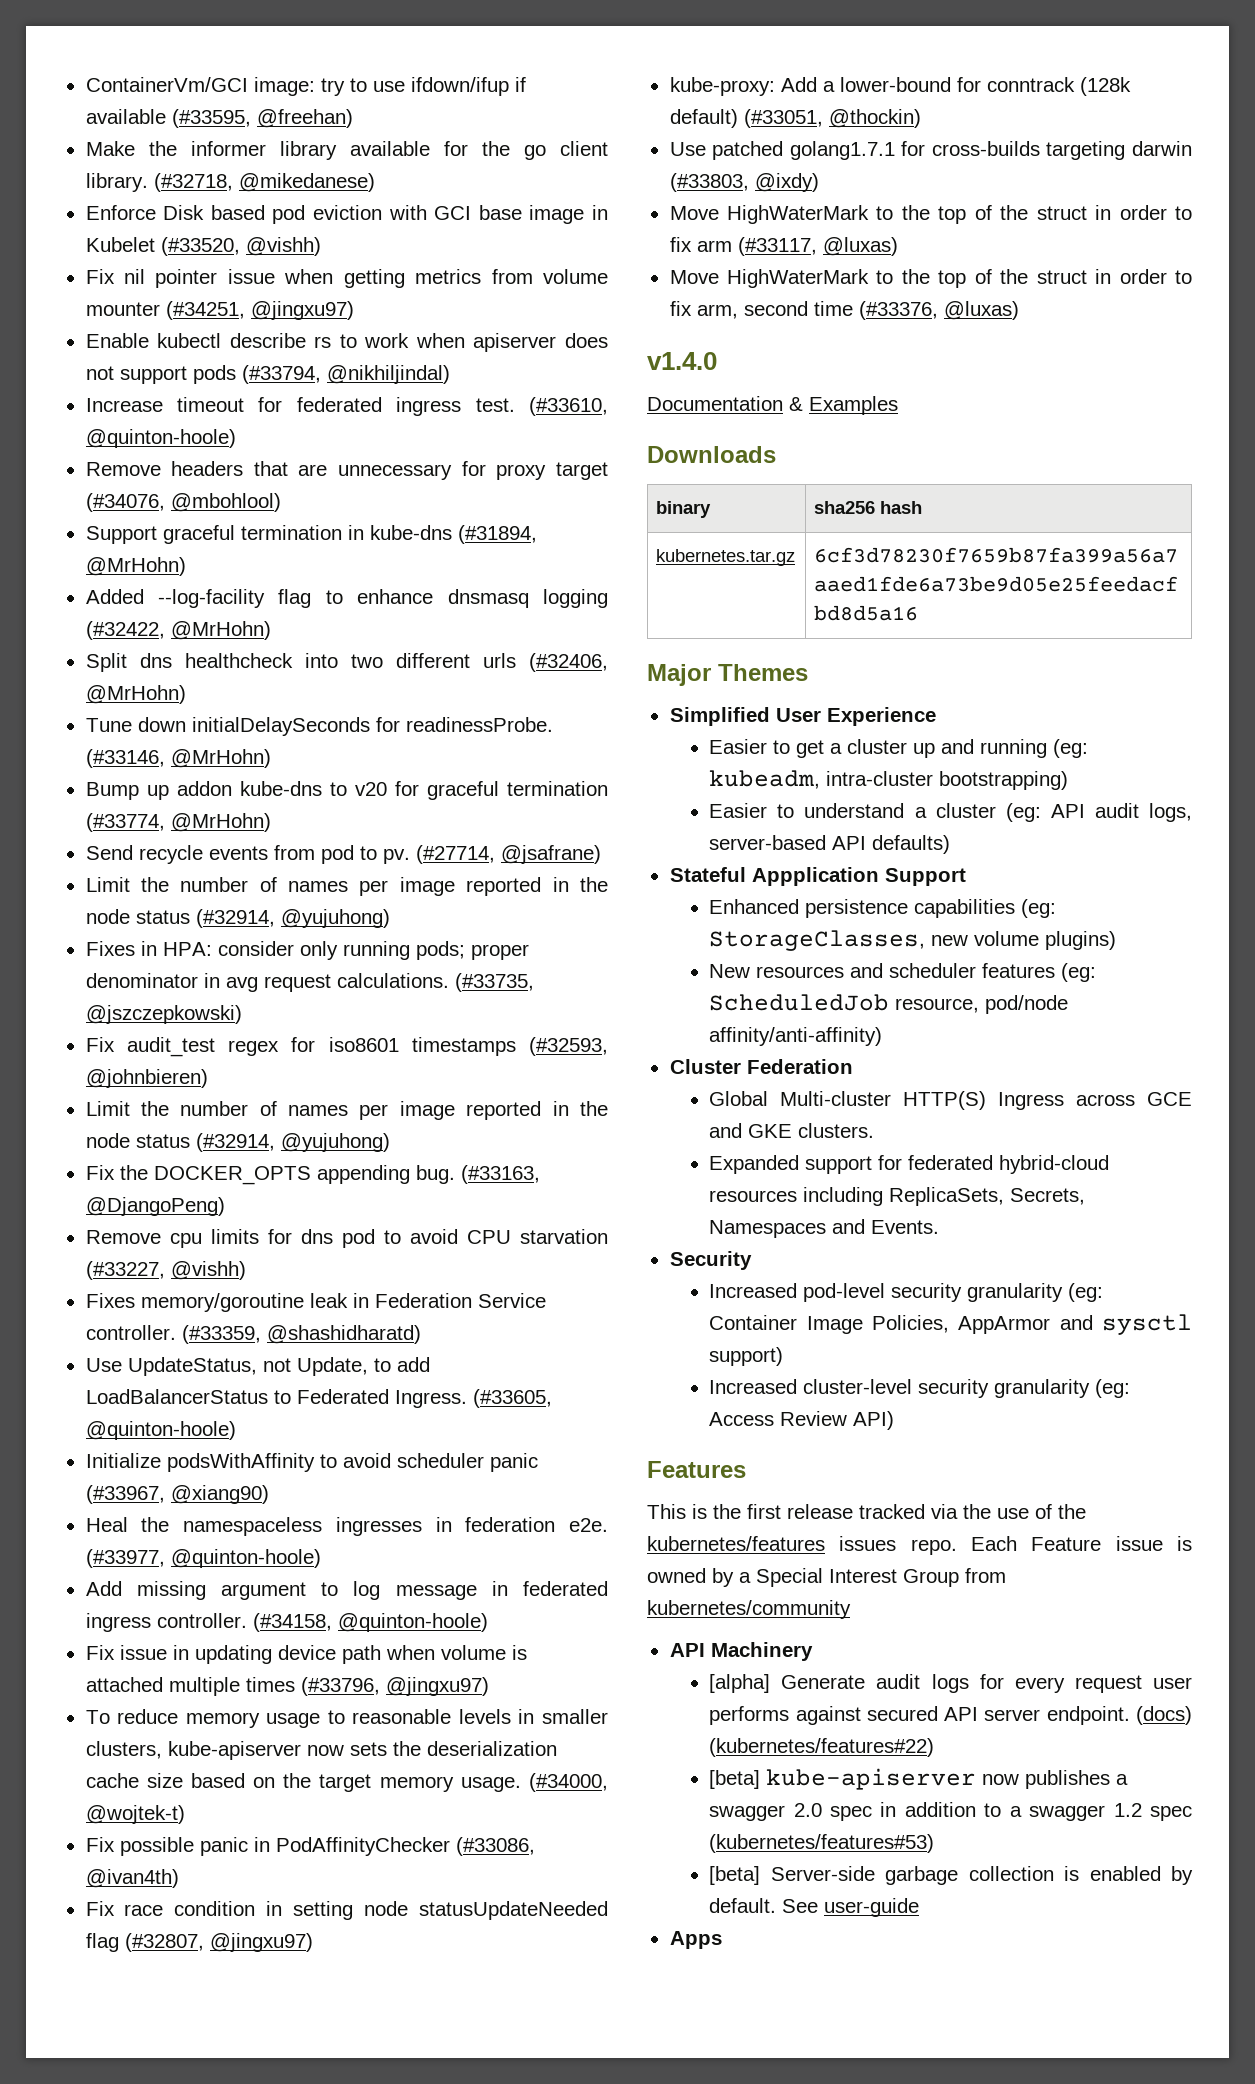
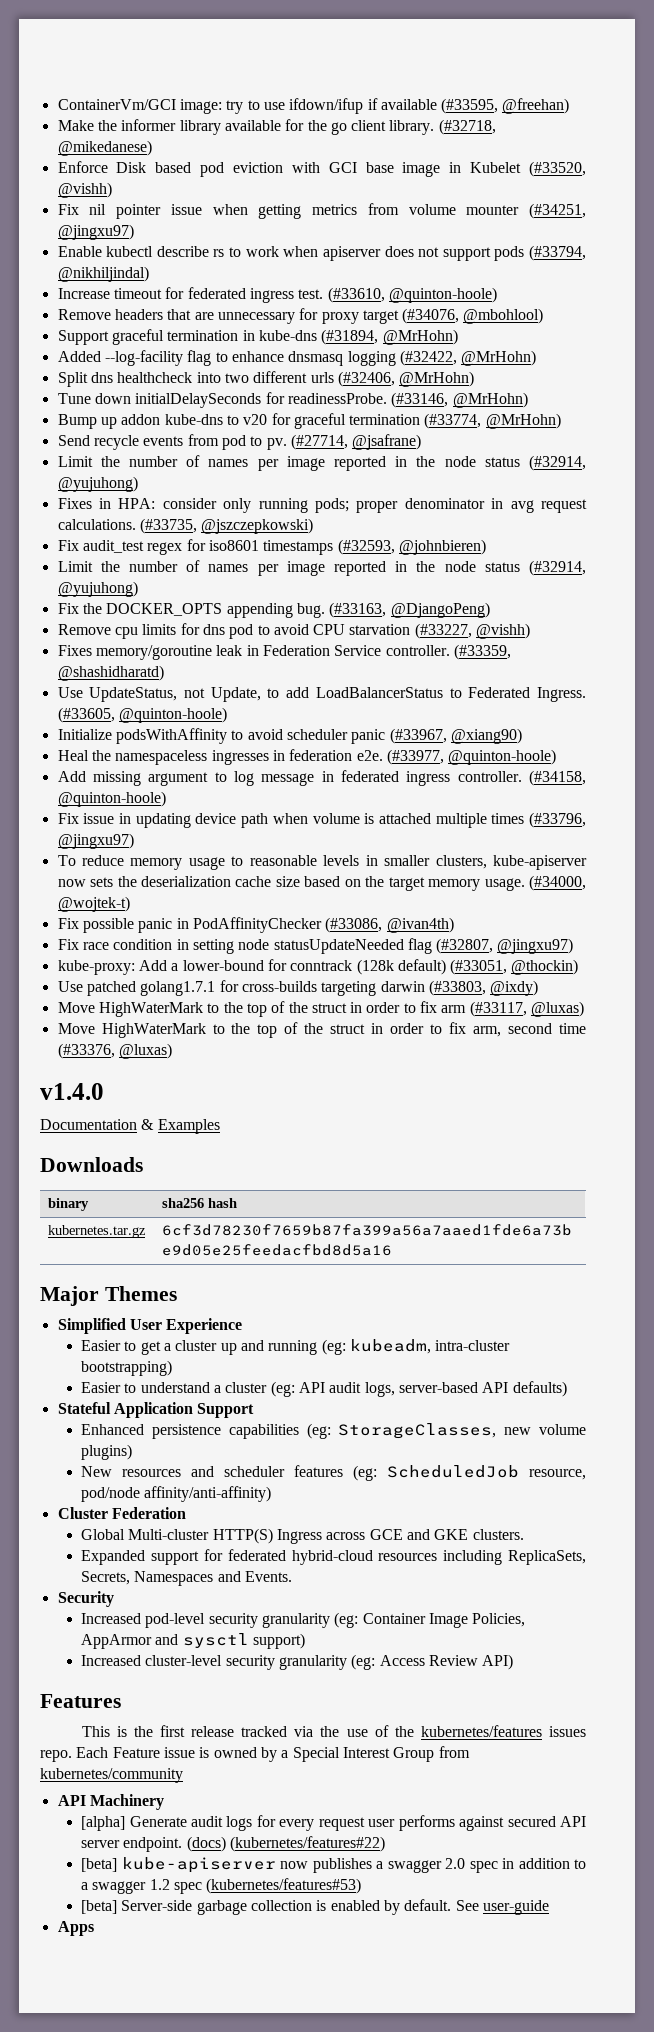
- Stateful Appplication Support
+ Stateful Application Support

